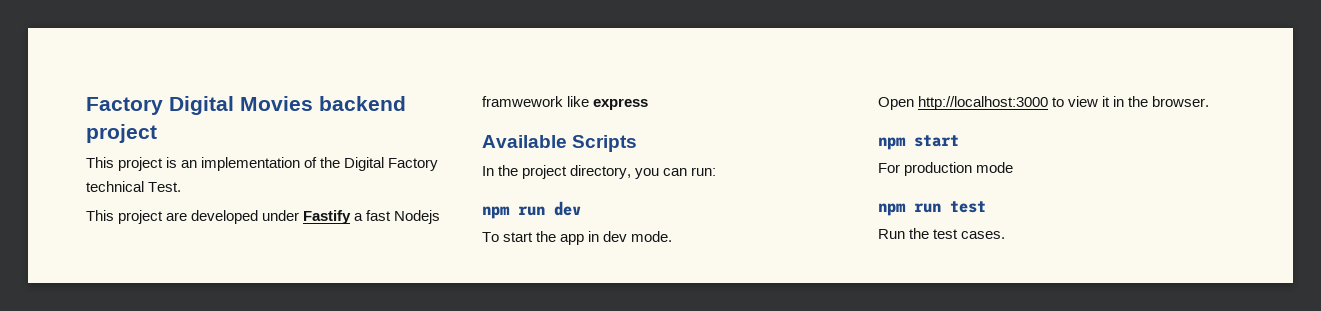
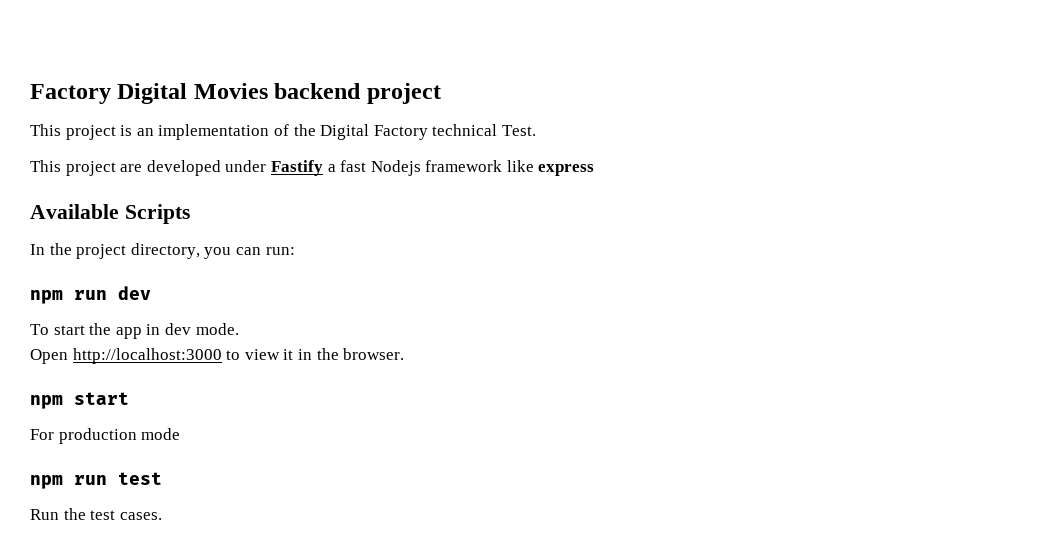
- This project are developed under Fastify a fast Nodejs framwework like express
+ This project are developed under Fastify a fast Nodejs framework like express

